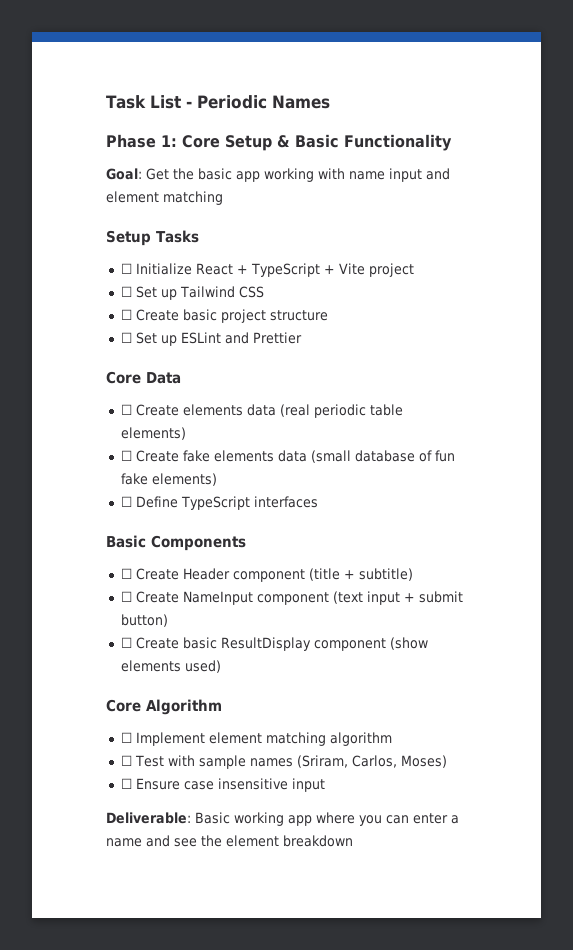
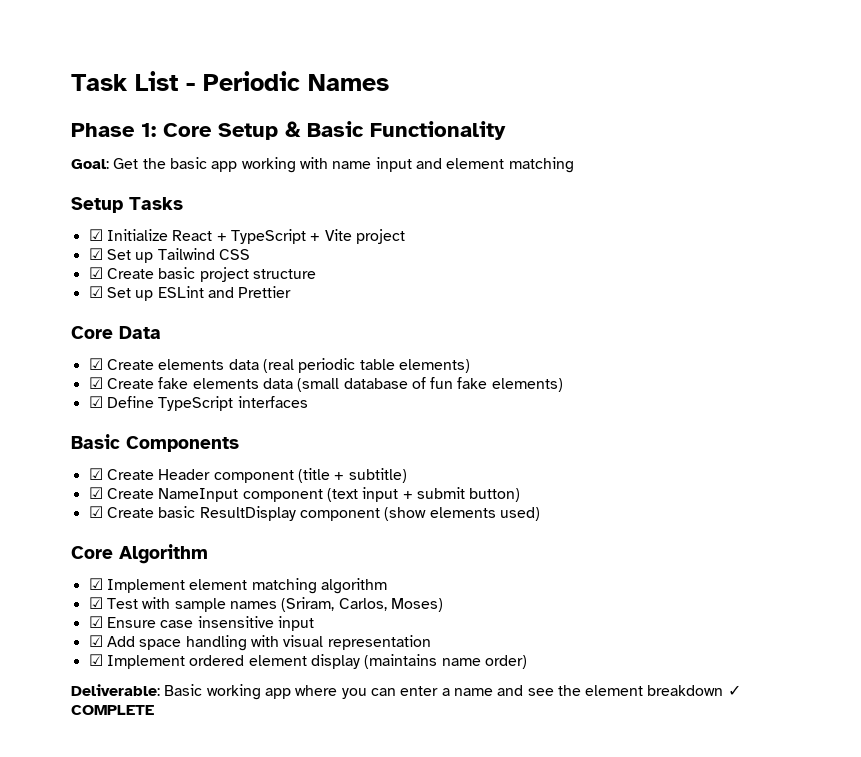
- ☐ Initialize React + TypeScript + Vite project
+ ☑ Initialize React + TypeScript + Vite project
- ☐ Set up Tailwind CSS
+ ☑ Set up Tailwind CSS
- ☐ Create basic project structure
+ ☑ Create basic project structure
- ☐ Set up ESLint and Prettier
+ ☑ Set up ESLint and Prettier
- ☐ Create elements data (real periodic table elements)
+ ☑ Create elements data (real periodic table elements)
- ☐ Create fake elements data (small database of fun fake elements)
+ ☑ Create fake elements data (small database of fun fake elements)
- ☐ Define TypeScript interfaces
+ ☑ Define TypeScript interfaces
- ☐ Create Header component (title + subtitle)
+ ☑ Create Header component (title + subtitle)
- ☐ Create NameInput component (text input + submit button)
+ ☑ Create NameInput component (text input + submit button)
- ☐ Create basic ResultDisplay component (show elements used)
+ ☑ Create basic ResultDisplay component (show elements used)
- ☐ Implement element matching algorithm
+ ☑ Implement element matching algorithm
- ☐ Test with sample names (Sriram, Carlos, Moses)
+ ☑ Test with sample names (Sriram, Carlos, Moses)
- ☐ Ensure case insensitive input
+ ☑ Ensure case insensitive input
+ ☑ Add space handling with visual representation
+ ☑ Implement ordered element display (maintains name order)
- Deliverable: Basic working app where you can enter a name and see the element breakdown
+ Deliverable: Basic working app where you can enter a name and see the element breakdown ✓ COMPLETE

